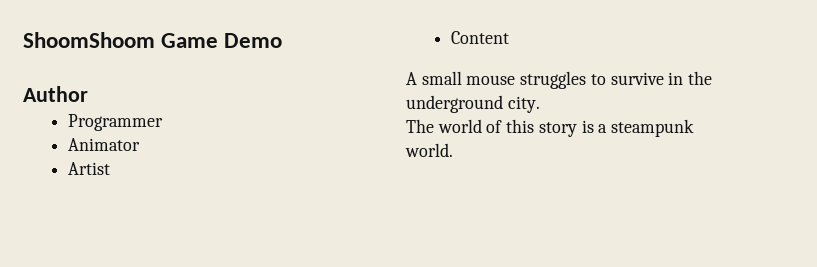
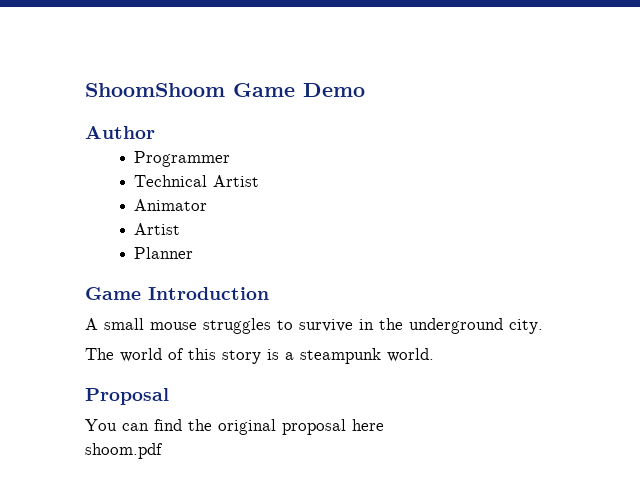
+ Technical Artist
- Content
+ Planner
+ Game Introduction
+ Proposal
+ You can find the original proposal here
+ shoom.pdf

